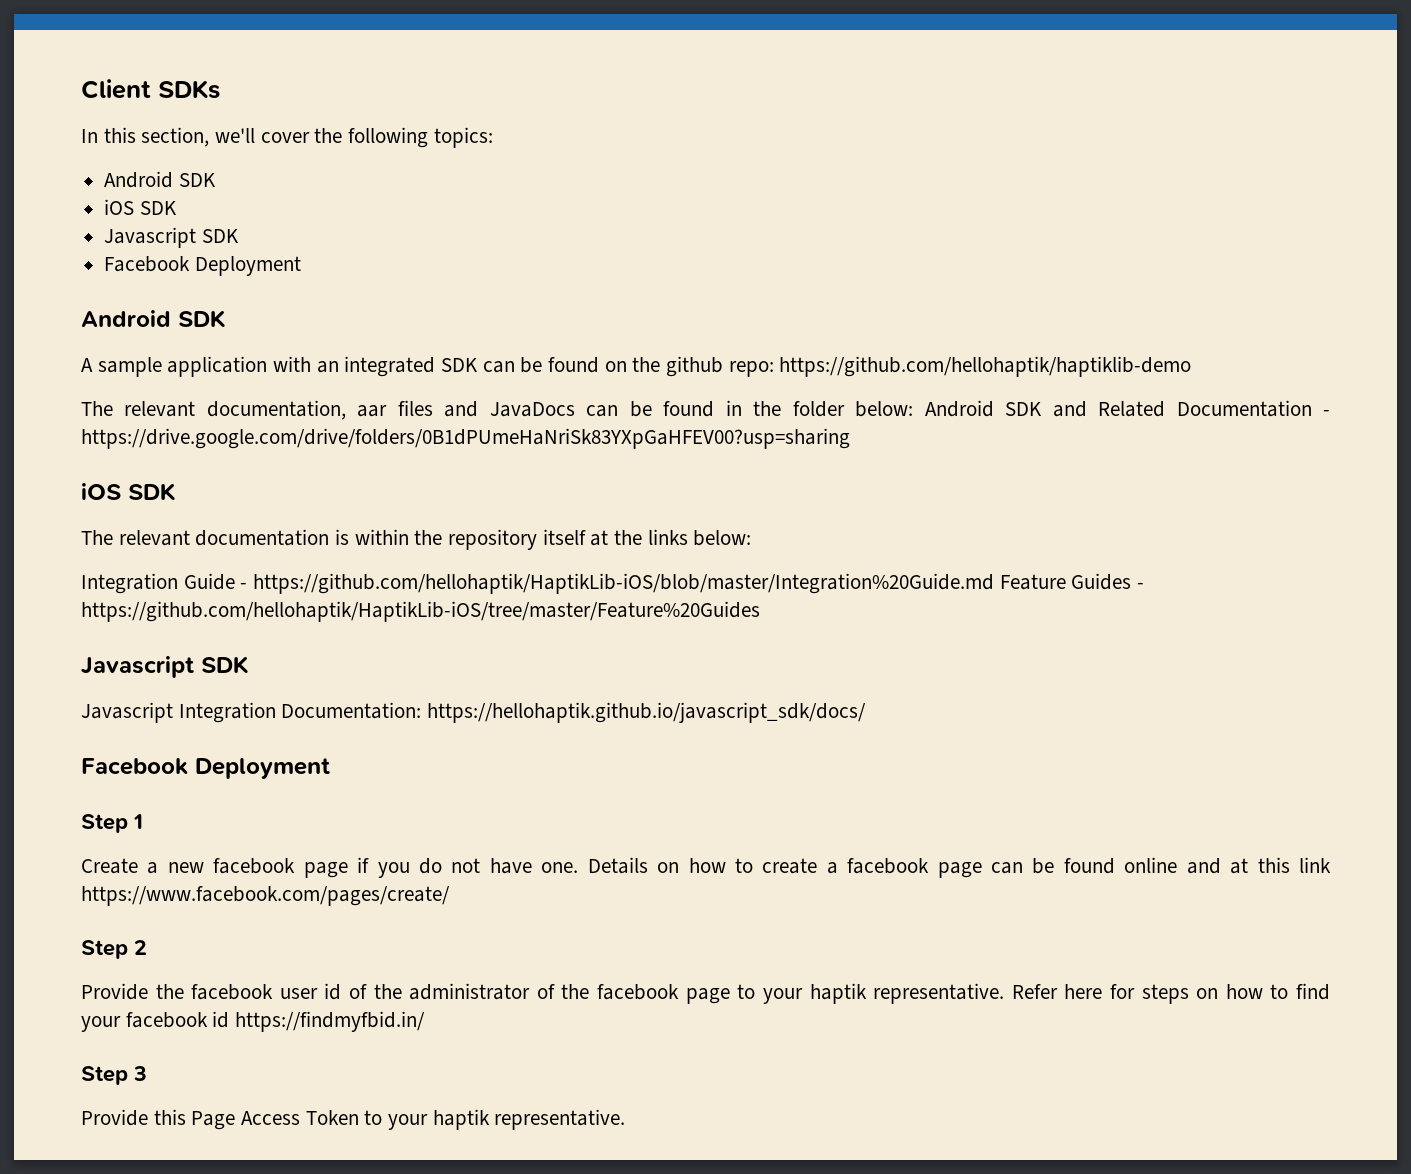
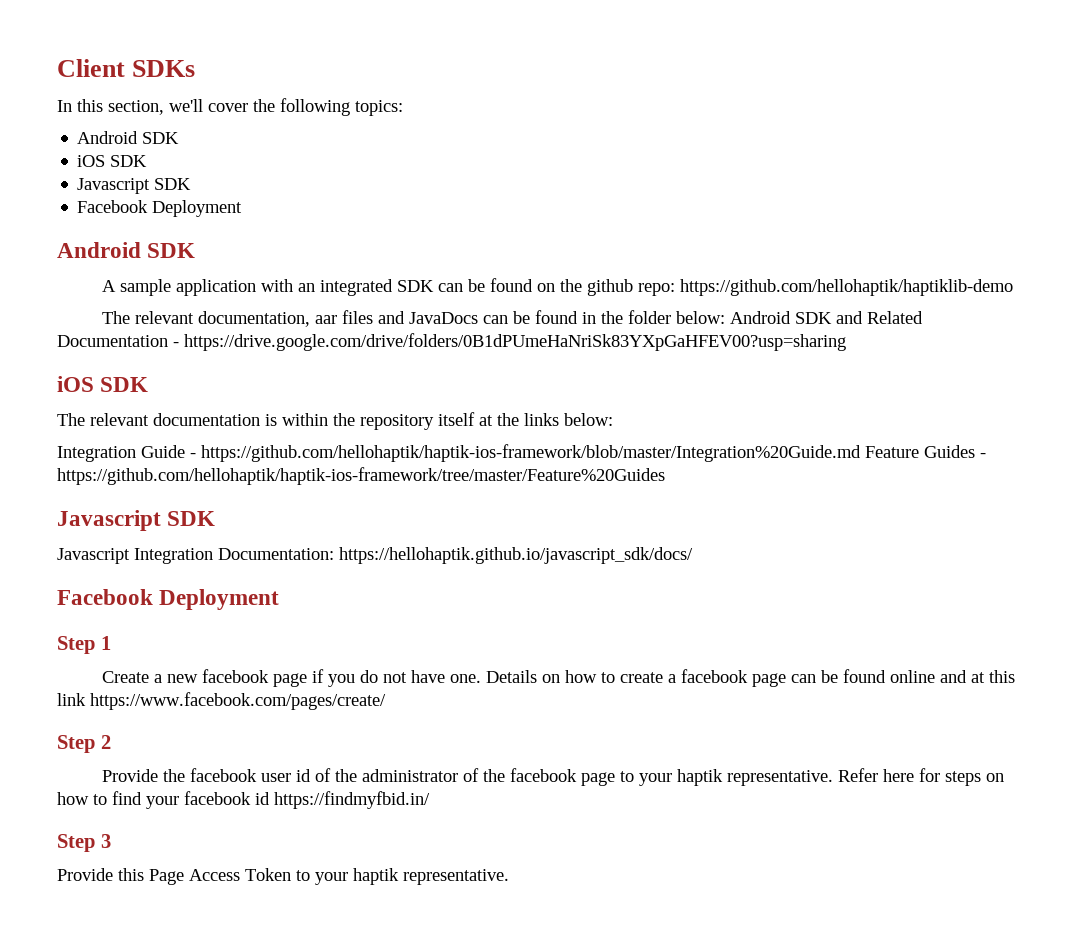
- Integration Guide - https://github.com/hellohaptik/HaptikLib-iOS/blob/master/Integration%20Guide.md Feature Guides - https://github.com/hellohaptik/HaptikLib-iOS/tree/master/Feature%20Guides
+ Integration Guide - https://github.com/hellohaptik/haptik-ios-framework/blob/master/Integration%20Guide.md Feature Guides - https://github.com/hellohaptik/haptik-ios-framework/tree/master/Feature%20Guides

